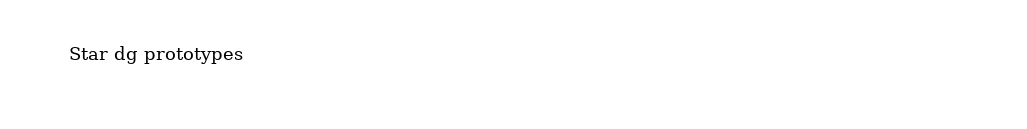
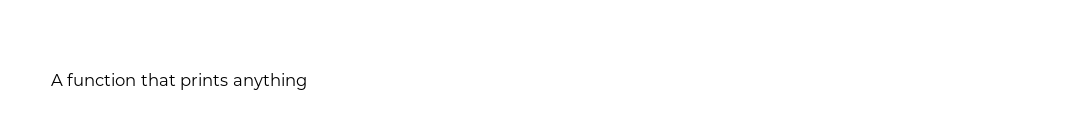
- Star dg prototypes
+ A function that prints anything

